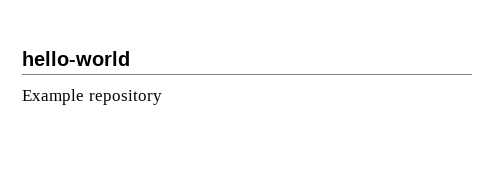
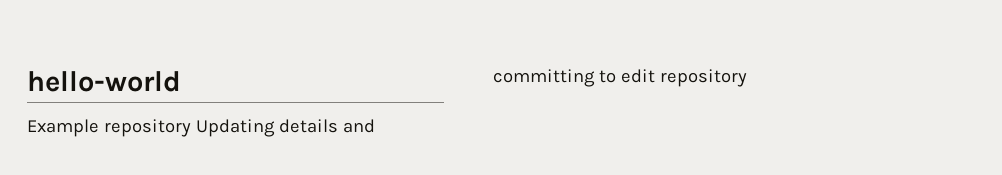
- Example repository
+ Example repository Updating details and committing to edit repository

